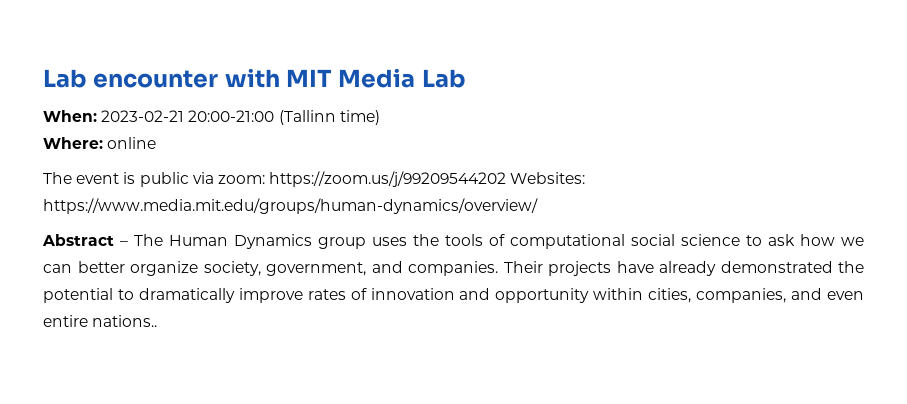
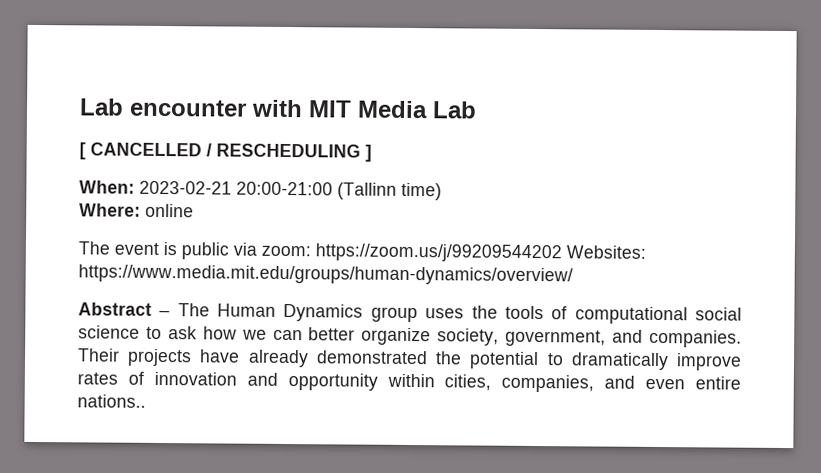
+ [ CANCELLED / RESCHEDULING ]

